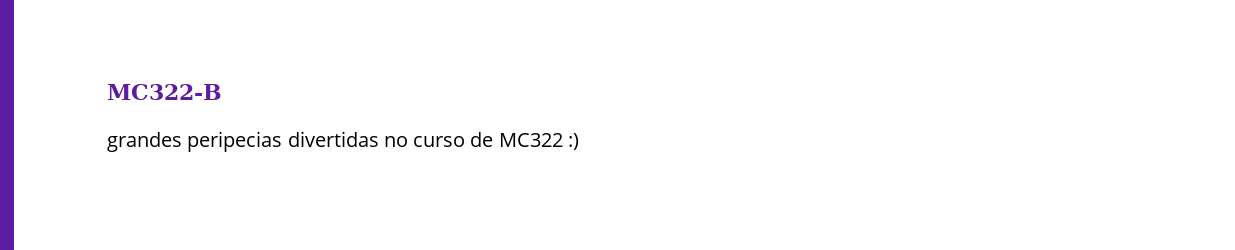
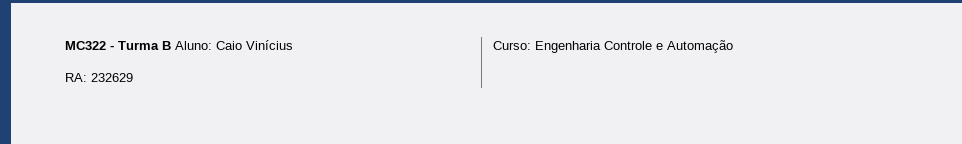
- MC322-B
- grandes peripecias divertidas no curso de MC322 :)
+ MC322 - Turma B Aluno: Caio Vinícius
+ RA: 232629
+ Curso: Engenharia Controle e Automação

